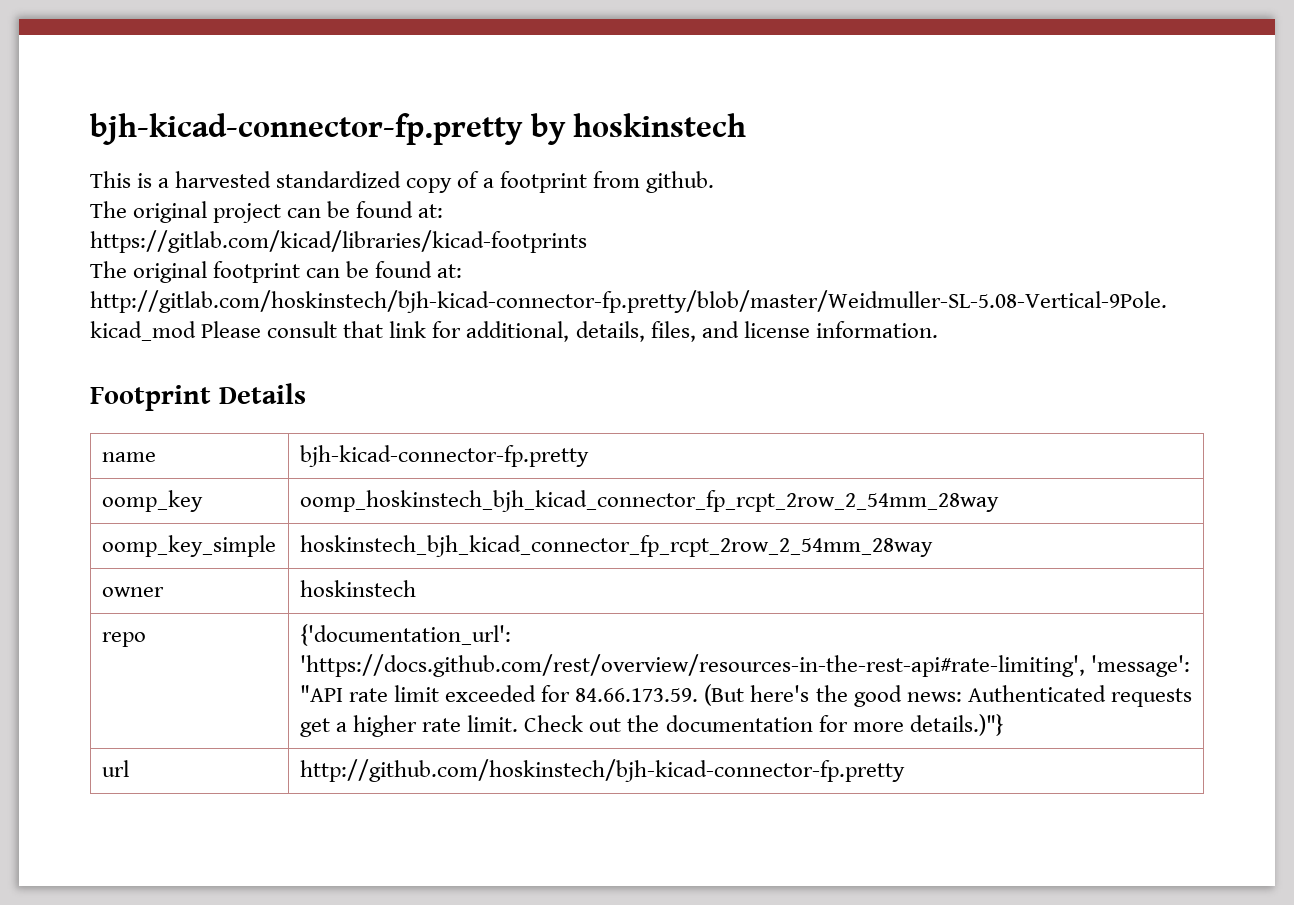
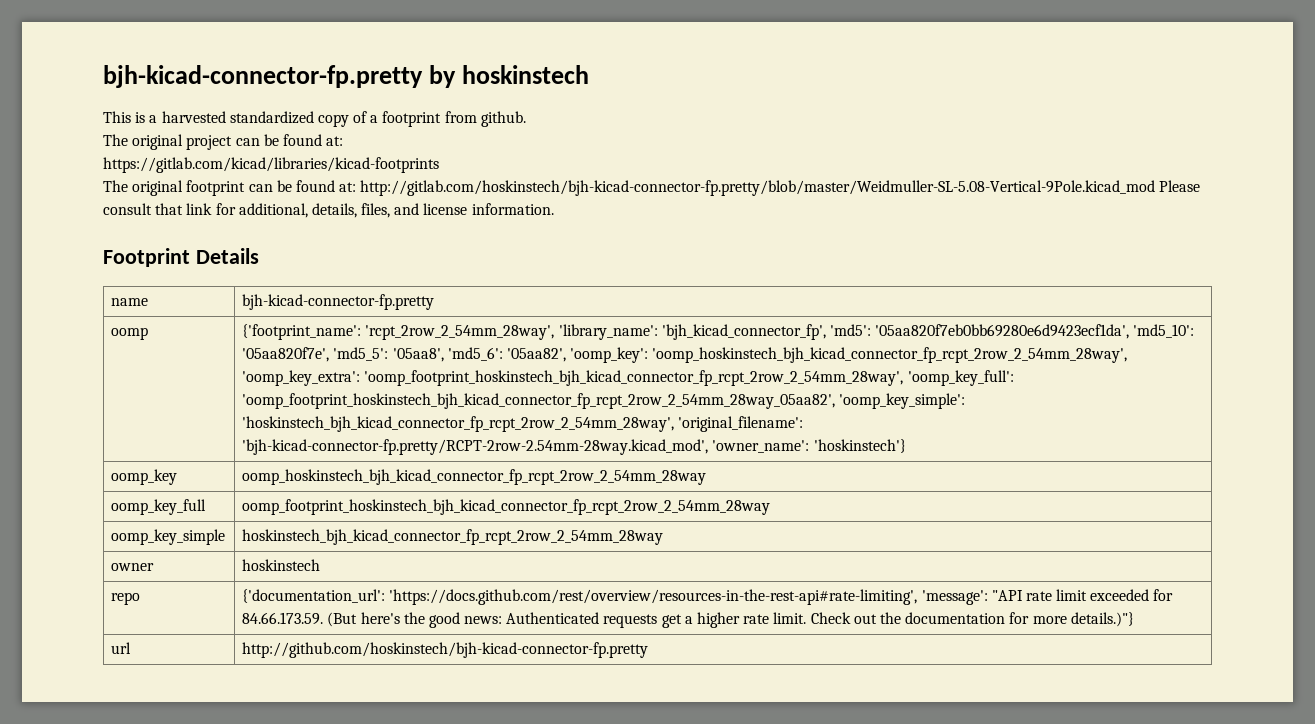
+ oomp | {'footprint_name': 'rcpt_2row_2_54mm_28way', 'library_name': 'bjh_kicad_connector_fp', 'md5': '05aa820f7eb0bb69280e6d9423ecf1da', 'md5_10': '05aa820f7e', 'md5_5': '05aa8', 'md5_6': '05aa82', 'oomp_key': 'oomp_hoskinstech_bjh_kicad_connector_fp_rcpt_2row_2_54mm_28way', 'oomp_key_extra': 'oomp_footprint_hoskinstech_bjh_kicad_connector_fp_rcpt_2row_2_54mm_28way', 'oomp_key_full': 'oomp_footprint_hoskinstech_bjh_kicad_connector_fp_rcpt_2row_2_54mm_28way_05aa82', 'oomp_key_simple': 'hoskinstech_bjh_kicad_connector_fp_rcpt_2row_2_54mm_28way', 'original_filename': 'bjh-kicad-connector-fp.pretty/RCPT-2row-2.54mm-28way.kicad_mod', 'owner_name': 'hoskinstech'}
+ oomp_key_full | oomp_footprint_hoskinstech_bjh_kicad_connector_fp_rcpt_2row_2_54mm_28way

